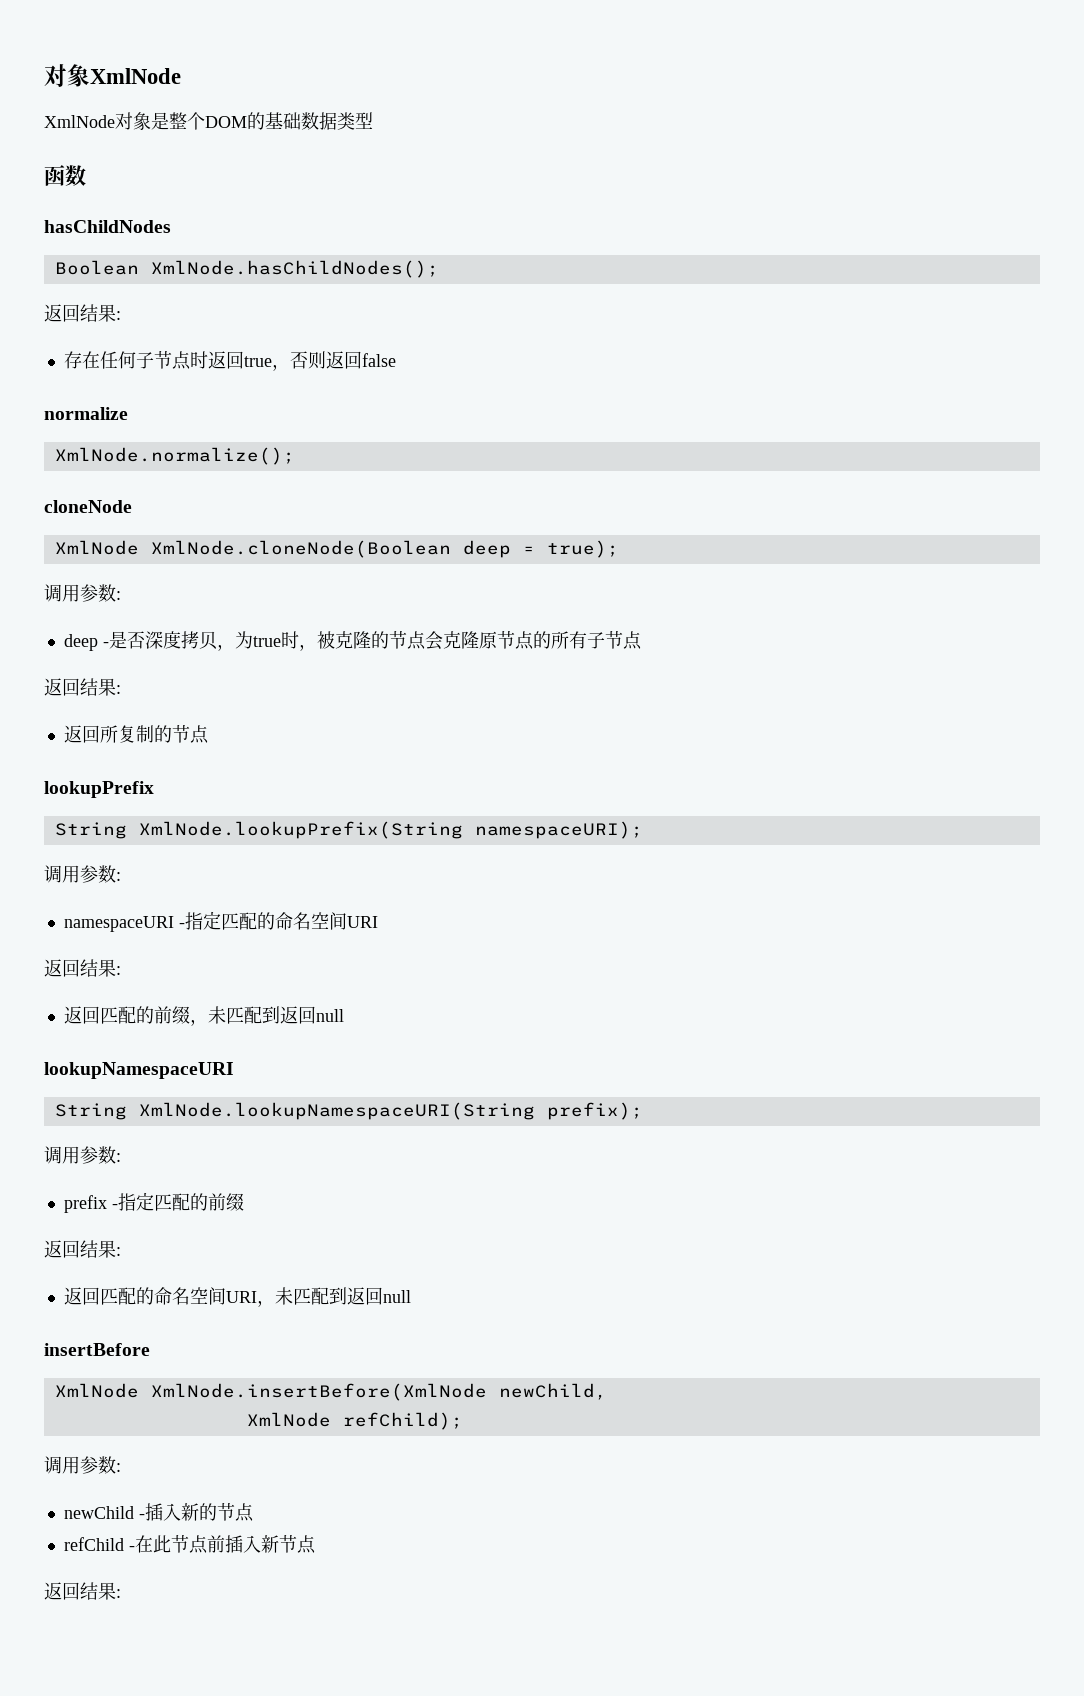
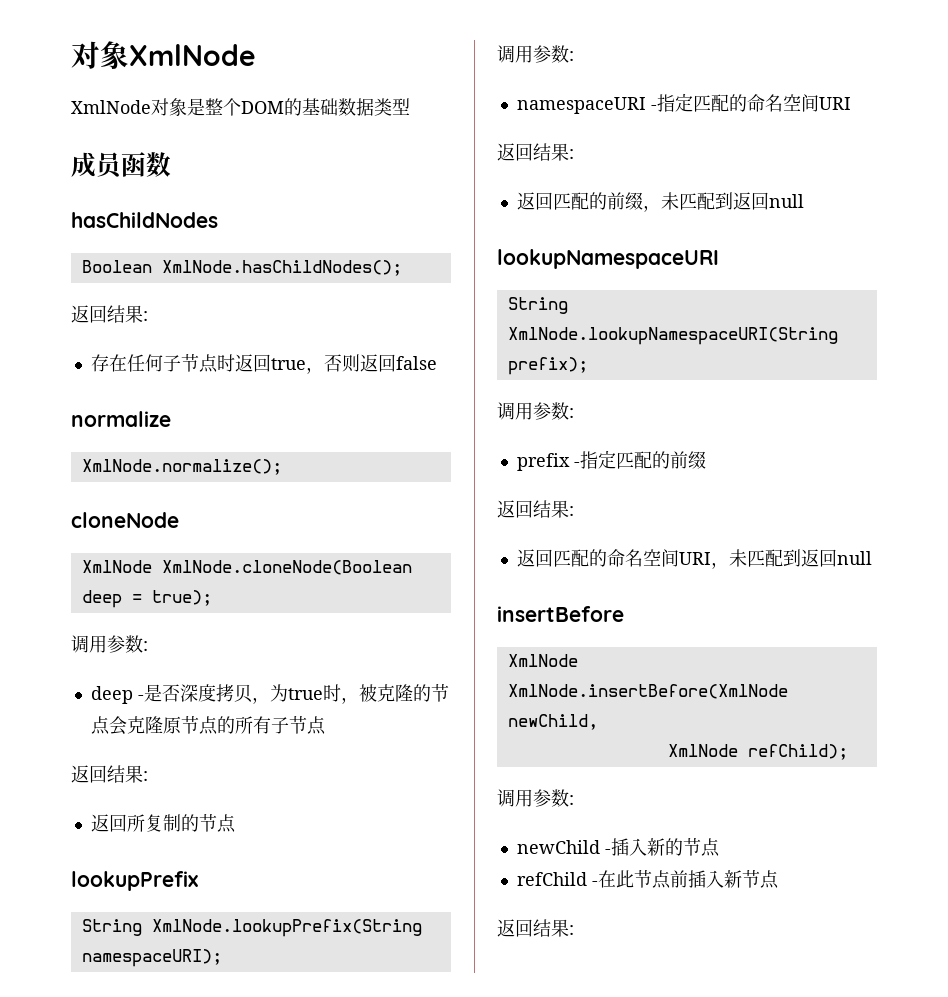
- 函数
+ 成员函数

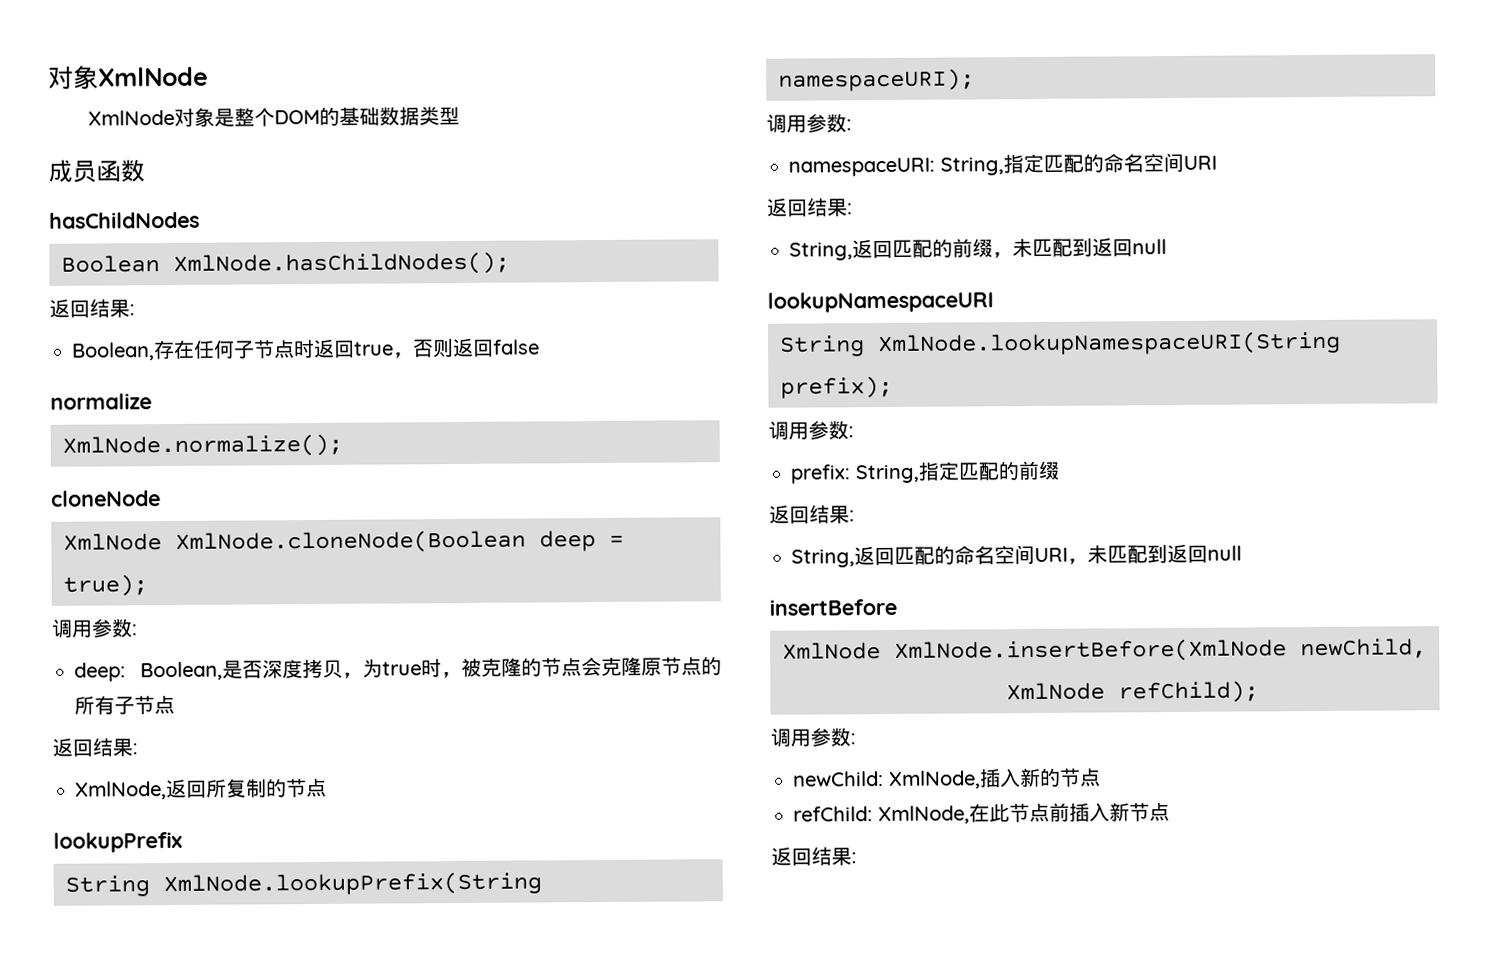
- 存在任何子节点时返回true，否则返回false
+ Boolean,存在任何子节点时返回true，否则返回false
- deep -是否深度拷贝，为true时，被克隆的节点会克隆原节点的所有子节点
+ deep: Boolean,是否深度拷贝，为true时，被克隆的节点会克隆原节点的所有子节点
- 返回所复制的节点
+ XmlNode,返回所复制的节点
- namespaceURI -指定匹配的命名空间URI
+ namespaceURI: String,指定匹配的命名空间URI
- 返回匹配的前缀，未匹配到返回null
+ String,返回匹配的前缀，未匹配到返回null
- prefix -指定匹配的前缀
+ prefix: String,指定匹配的前缀
- 返回匹配的命名空间URI，未匹配到返回null
+ String,返回匹配的命名空间URI，未匹配到返回null
- newChild -插入新的节点
+ newChild: XmlNode,插入新的节点
- refChild -在此节点前插入新节点
+ refChild: XmlNode,在此节点前插入新节点

